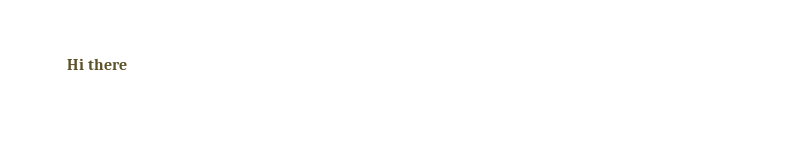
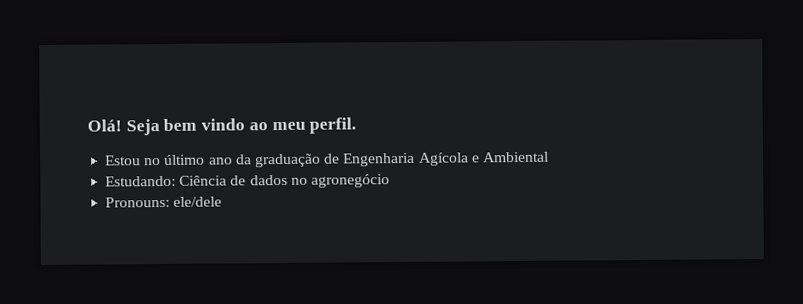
- Hi there
+ Olá! Seja bem vindo ao meu perfil.
+ Estou no último ano da graduação de Engenharia Agícola e Ambiental
+ Estudando: Ciência de dados no agronegócio
+ Pronouns: ele/dele

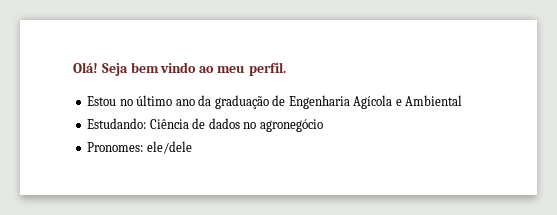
- Pronouns: ele/dele
+ Pronomes: ele/dele

